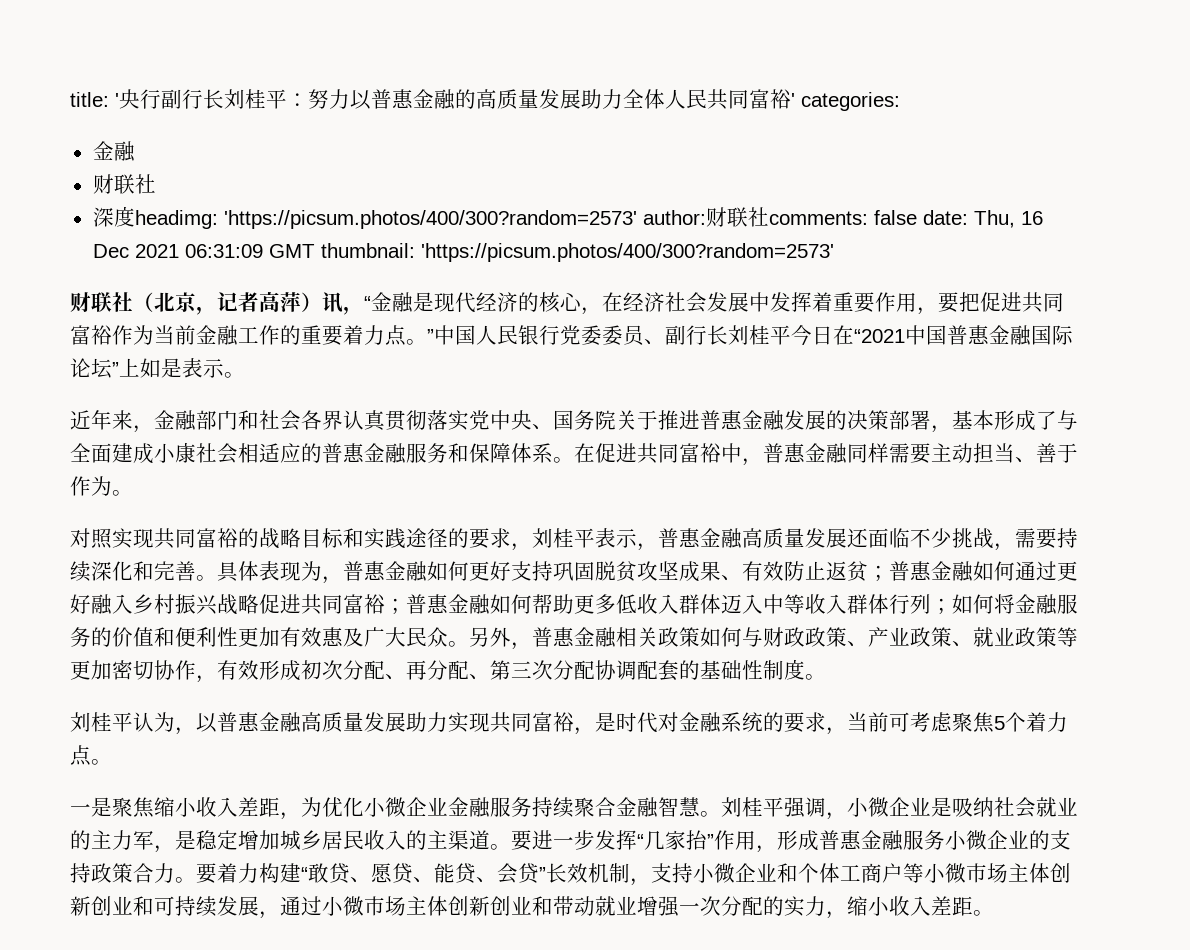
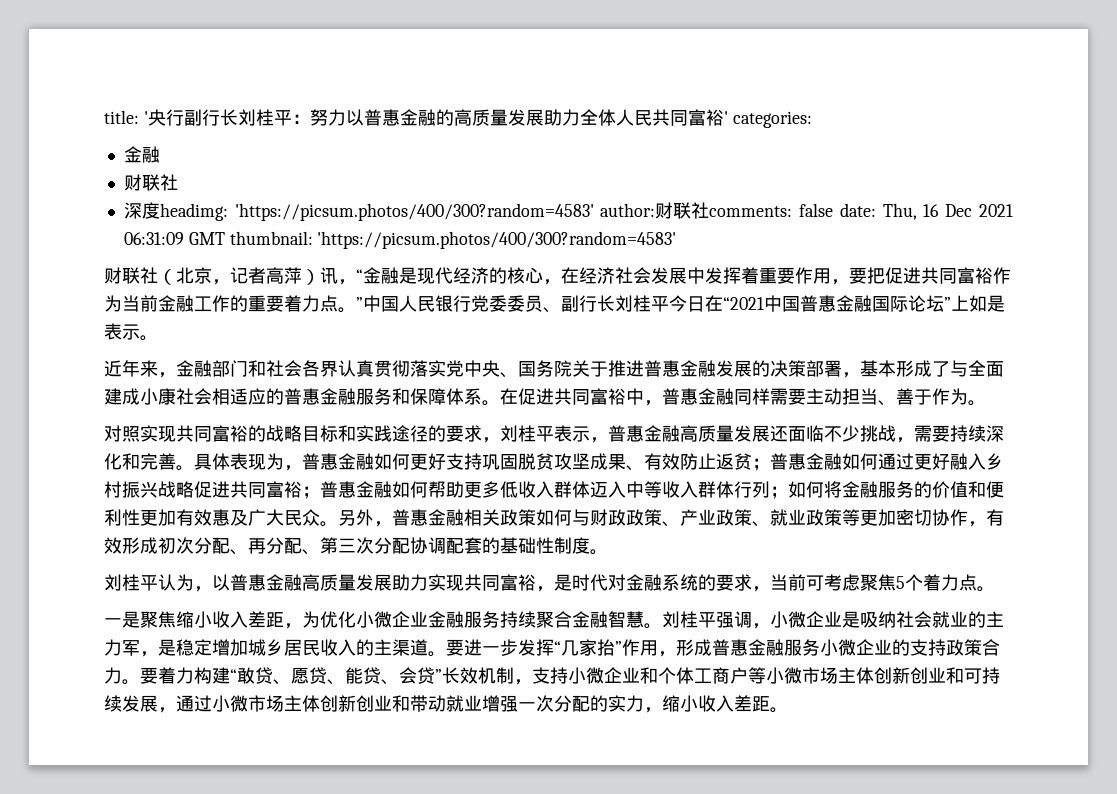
- 深度headimg: 'https://picsum.photos/400/300?random=2573' author:财联社comments: false date: Thu, 16 Dec 2021 06:31:09 GMT thumbnail: 'https://picsum.photos/400/300?random=2573'
+ 深度headimg: 'https://picsum.photos/400/300?random=4583' author:财联社comments: false date: Thu, 16 Dec 2021 06:31:09 GMT thumbnail: 'https://picsum.photos/400/300?random=4583'

